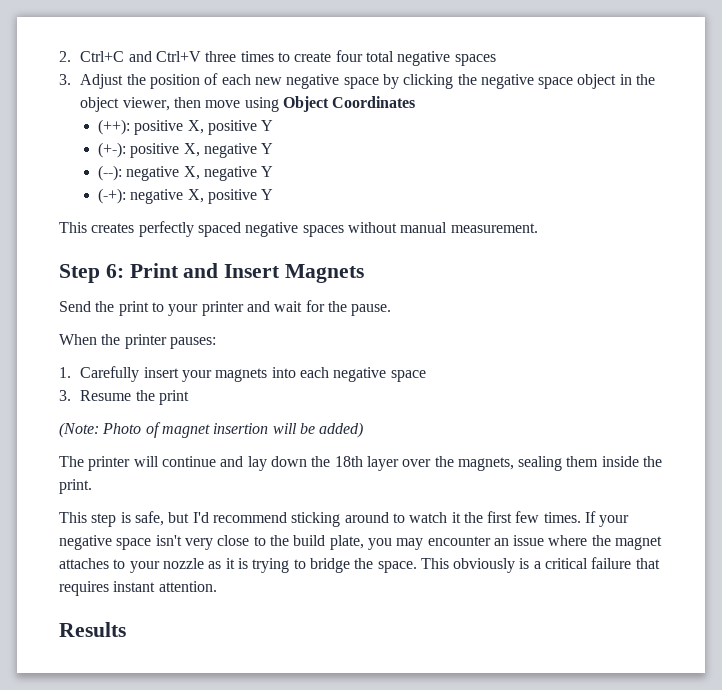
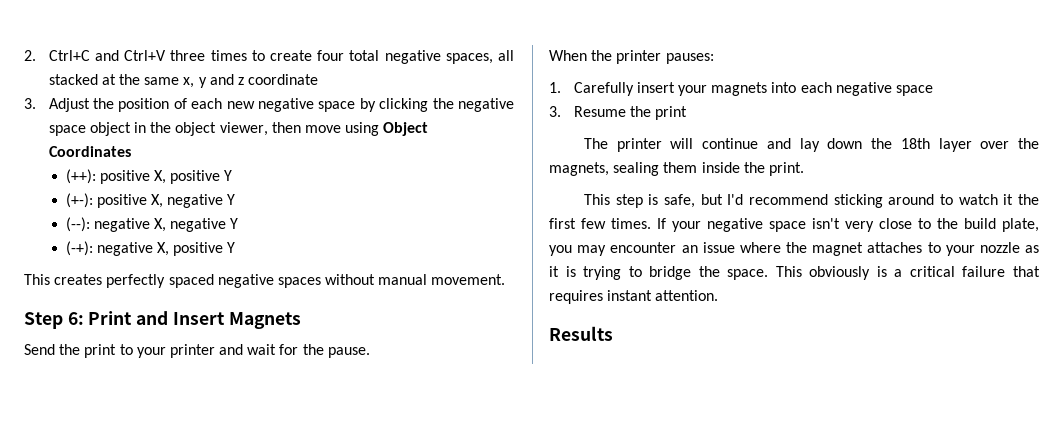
- 2. Ctrl+C and Ctrl+V three times to create four total negative spaces
+ 2. Ctrl+C and Ctrl+V three times to create four total negative spaces, all stacked at the same x, y and z coordinate
- This creates perfectly spaced negative spaces without manual measurement.
+ This creates perfectly spaced negative spaces without manual movement.
- (Note: Photo of magnet insertion will be added)

